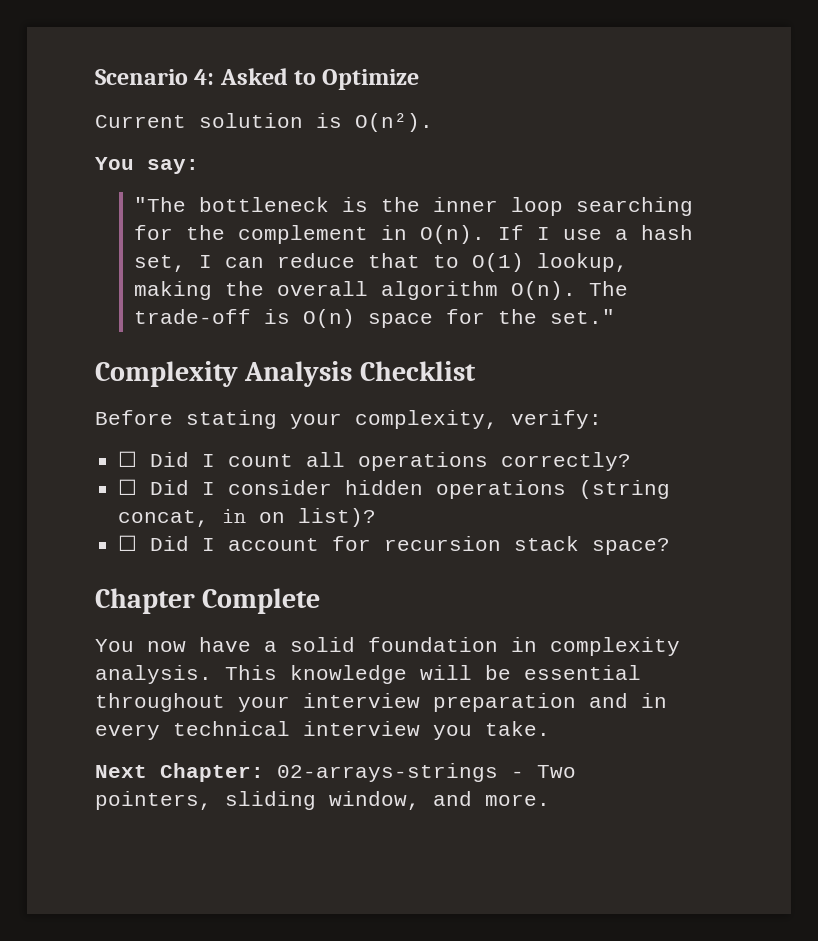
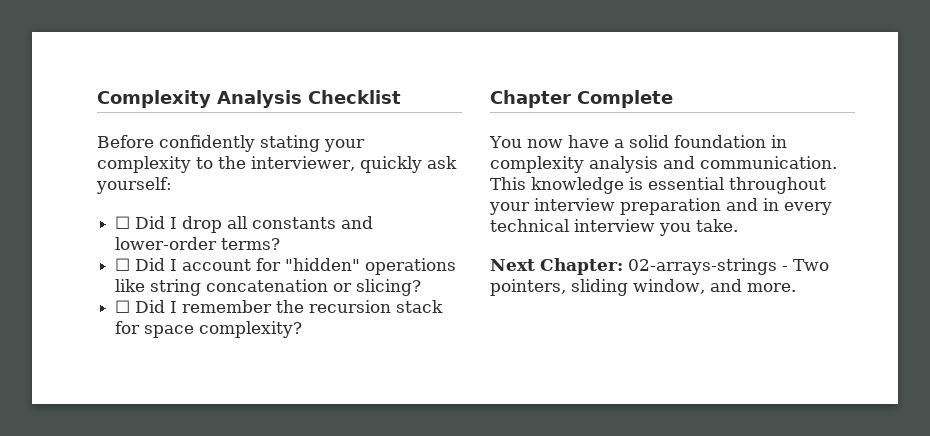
- Scenario 4: Asked to Optimize
- Current solution is O(n²).
- You say:
- "The bottleneck is the inner loop searching for the complement in O(n). If I use a hash set, I can reduce that to O(1) lookup, making the overall algorithm O(n). The trade-off is O(n) space for the set."
- Before stating your complexity, verify:
- ☐ Did I count all operations correctly?
- ☐ Did I consider hidden operations (string concat, in on list)?
+ Before confidently stating your complexity to the interviewer, quickly ask yourself:
+ ☐ Did I drop all constants and lower-order terms?
- ☐ Did I account for recursion stack space?
+ ☐ Did I account for "hidden" operations like string concatenation or slicing?
+ ☐ Did I remember the recursion stack for space complexity?
- You now have a solid foundation in complexity analysis. This knowledge will be essential throughout your interview preparation and in every technical interview you take.
+ You now have a solid foundation in complexity analysis and communication. This knowledge is essential throughout your interview preparation and in every technical interview you take.

